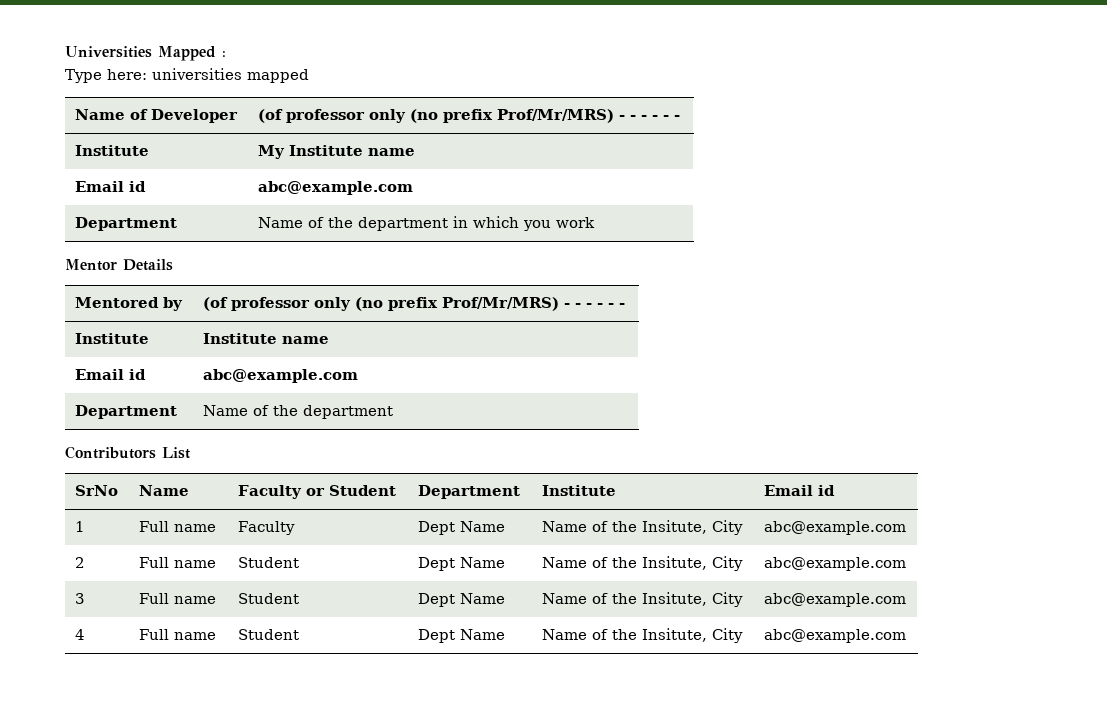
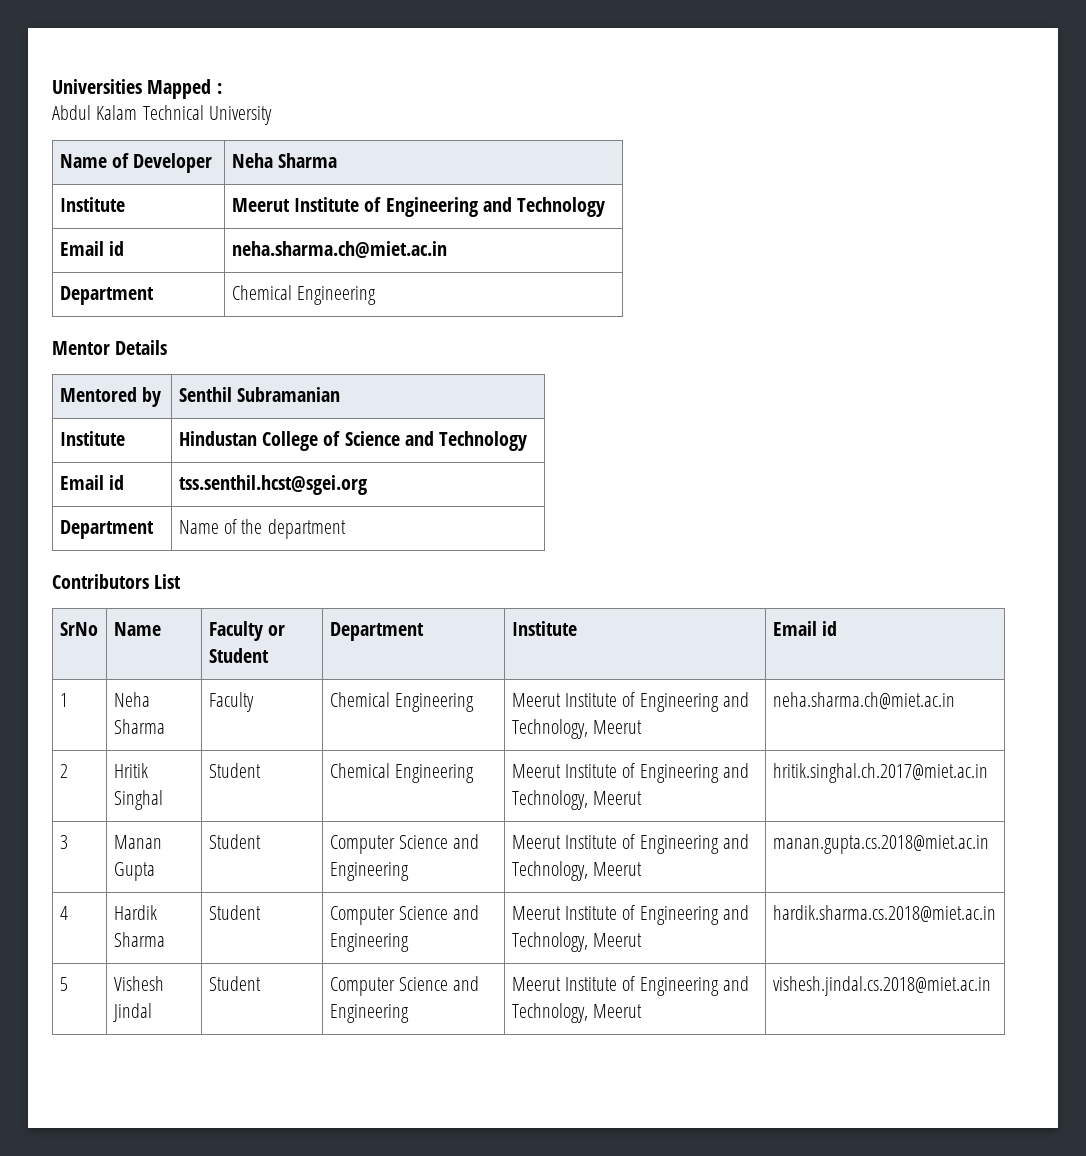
- Type here: universities mapped
+ Abdul Kalam Technical University
- Name of Developer | (of professor only (no prefix Prof/Mr/MRS) - - - - - -
- Institute | My Institute name
- Email id | abc@example.com
- Department | Name of the department in which you work
+ Name of Developer | Neha Sharma
+ Institute | Meerut Institute of Engineering and Technology
+ Email id | neha.sharma.ch@miet.ac.in
+ Department | Chemical Engineering
  Mentor Details
- Mentored by | (of professor only (no prefix Prof/Mr/MRS) - - - - - -
- Institute | Institute name
- Email id | abc@example.com
+ Mentored by | Senthil Subramanian
+ Institute | Hindustan College of Science and Technology
+ Email id | tss.senthil.hcst@sgei.org
- 1 | Full name | Faculty | Dept Name | Name of the Insitute, City | abc@example.com
+ 1 | Neha Sharma | Faculty | Chemical Engineering | Meerut Institute of Engineering and Technology, Meerut | neha.sharma.ch@miet.ac.in
- 2 | Full name | Student | Dept Name | Name of the Insitute, City | abc@example.com
+ 2 | Hritik Singhal | Student | Chemical Engineering | Meerut Institute of Engineering and Technology, Meerut | hritik.singhal.ch.2017@miet.ac.in
- 3 | Full name | Student | Dept Name | Name of the Insitute, City | abc@example.com
+ 3 | Manan Gupta | Student | Computer Science and Engineering | Meerut Institute of Engineering and Technology, Meerut | manan.gupta.cs.2018@miet.ac.in
- 4 | Full name | Student | Dept Name | Name of the Insitute, City | abc@example.com
+ 4 | Hardik Sharma | Student | Computer Science and Engineering | Meerut Institute of Engineering and Technology, Meerut | hardik.sharma.cs.2018@miet.ac.in
+ 5 | Vishesh Jindal | Student | Computer Science and Engineering | Meerut Institute of Engineering and Technology, Meerut | vishesh.jindal.cs.2018@miet.ac.in

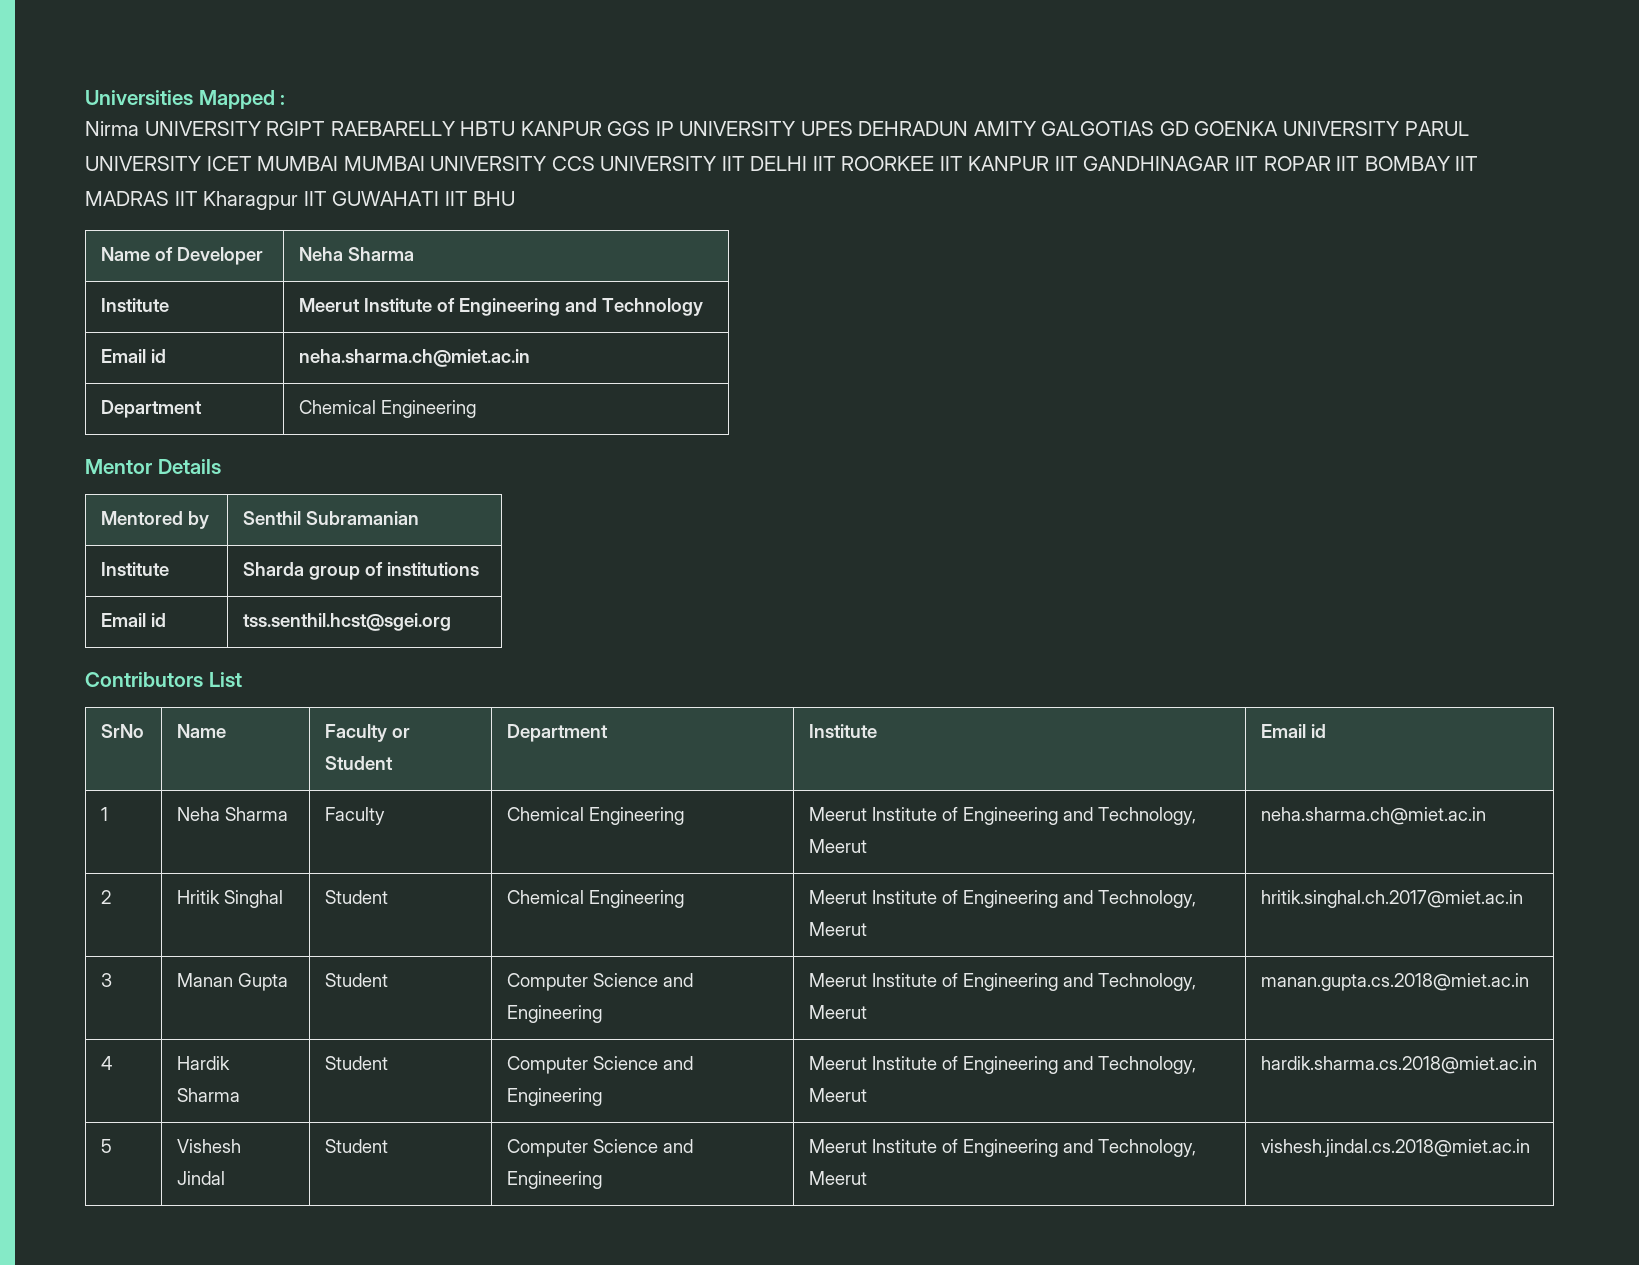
- Abdul Kalam Technical University
+ Nirma UNIVERSITY RGIPT RAEBARELLY HBTU KANPUR GGS IP UNIVERSITY UPES DEHRADUN AMITY GALGOTIAS GD GOENKA UNIVERSITY PARUL UNIVERSITY ICET MUMBAI MUMBAI UNIVERSITY CCS UNIVERSITY IIT DELHI IIT ROORKEE IIT KANPUR IIT GANDHINAGAR IIT ROPAR IIT BOMBAY IIT MADRAS IIT Kharagpur IIT GUWAHATI IIT BHU
- Institute | Hindustan College of Science and Technology
+ Institute | Sharda group of institutions
  Email id | tss.senthil.hcst@sgei.org
- Department | Name of the department

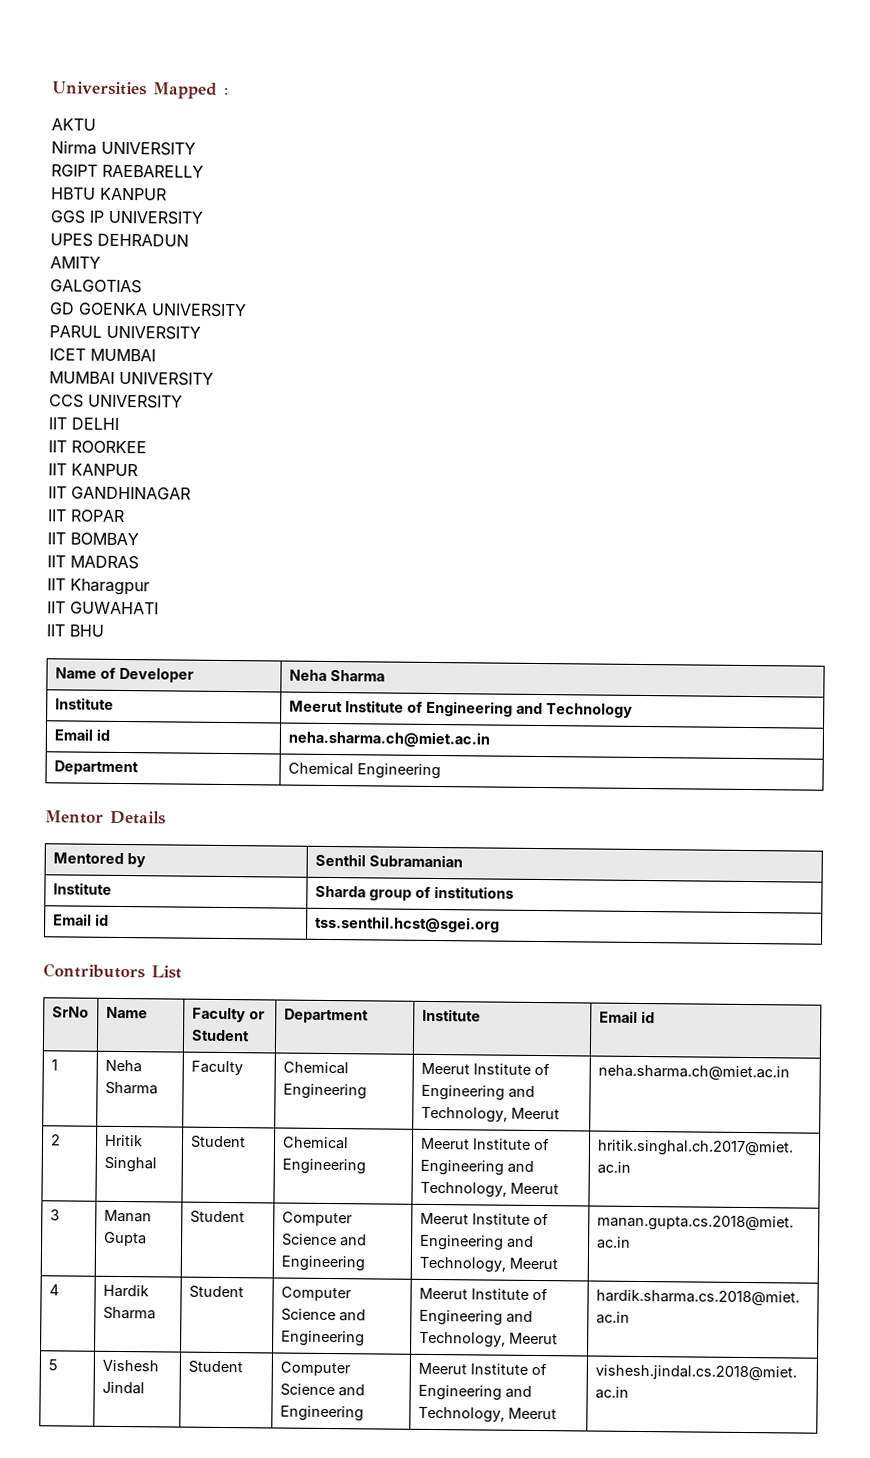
+ AKTU
- Nirma UNIVERSITY RGIPT RAEBARELLY HBTU KANPUR GGS IP UNIVERSITY UPES DEHRADUN AMITY GALGOTIAS GD GOENKA UNIVERSITY PARUL UNIVERSITY ICET MUMBAI MUMBAI UNIVERSITY CCS UNIVERSITY IIT DELHI IIT ROORKEE IIT KANPUR IIT GANDHINAGAR IIT ROPAR IIT BOMBAY IIT MADRAS IIT Kharagpur IIT GUWAHATI IIT BHU
+ Nirma UNIVERSITY
+ RGIPT RAEBARELLY
+ HBTU KANPUR
+ GGS IP UNIVERSITY
+ UPES DEHRADUN
+ AMITY
+ GALGOTIAS
+ GD GOENKA UNIVERSITY
+ PARUL UNIVERSITY
+ ICET MUMBAI
+ MUMBAI UNIVERSITY
+ CCS UNIVERSITY
+ IIT DELHI
+ IIT ROORKEE
+ IIT KANPUR
+ IIT GANDHINAGAR
+ IIT ROPAR
+ IIT BOMBAY
+ IIT MADRAS
+ IIT Kharagpur
+ IIT GUWAHATI
+ IIT BHU

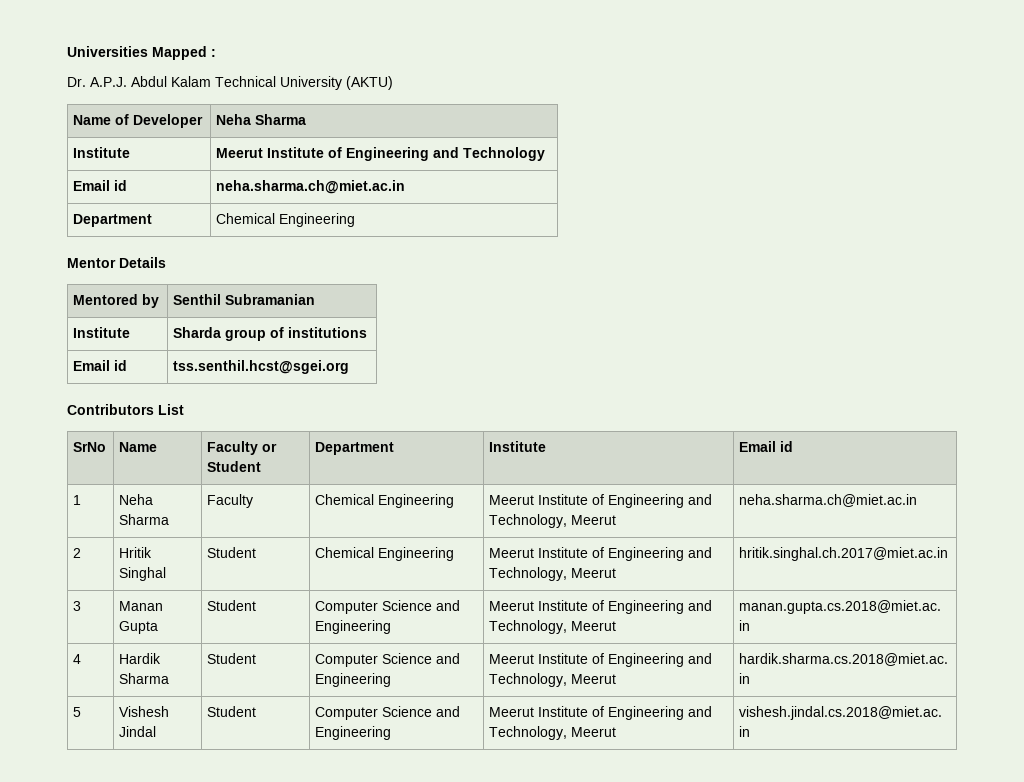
- AKTU
- Nirma UNIVERSITY
- RGIPT RAEBARELLY
- HBTU KANPUR
- GGS IP UNIVERSITY
- UPES DEHRADUN
- AMITY
- GALGOTIAS
- GD GOENKA UNIVERSITY
- PARUL UNIVERSITY
- ICET MUMBAI
- MUMBAI UNIVERSITY
- CCS UNIVERSITY
- IIT DELHI
- IIT ROORKEE
- IIT KANPUR
- IIT GANDHINAGAR
- IIT ROPAR
- IIT BOMBAY
- IIT MADRAS
- IIT Kharagpur
- IIT GUWAHATI
- IIT BHU
+ Dr. A.P.J. Abdul Kalam Technical University (AKTU)

